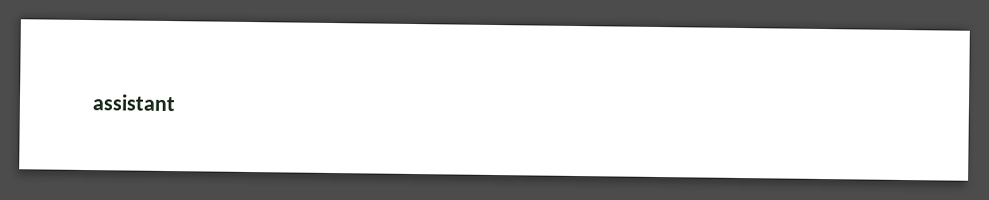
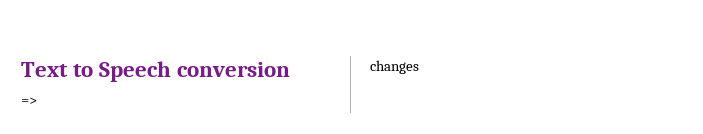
- assistant
+ Text to Speech conversion
+ =>
+ changes

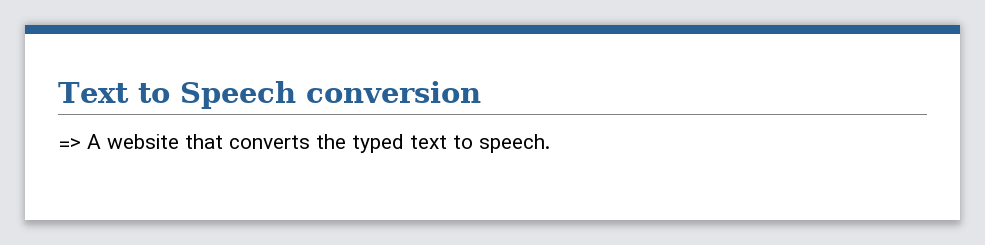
- =>
- changes
+ => A website that converts the typed text to speech.

